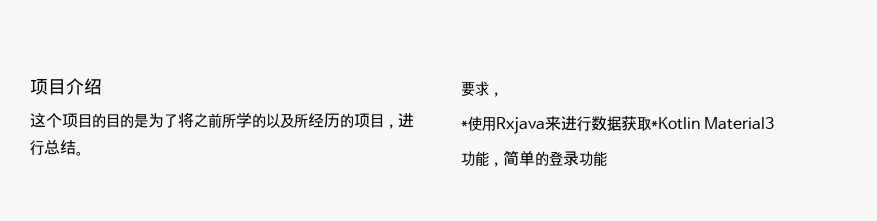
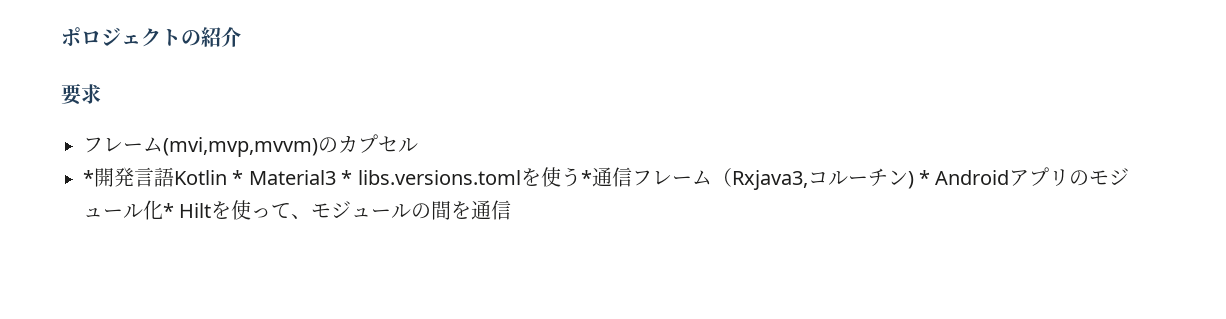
- 项目介绍
- 这个项目的目的是为了将之前所学的以及所经历的项目，进行总结。
- 要求，
- *使用Rxjava来进行数据获取*Kotlin Material3
- 功能，简单的登录功能
+ ポロジェクトの紹介
+ 要求
+ フレーム(mvi,mvp,mvvm)のカプセル
+ *開発言語Kotlin * Material3 * libs.versions.tomlを使う*通信フレーム（Rxjava3,コルーチン) * Androidアプリのモジュール化* Hiltを使って、モジュールの間を通信

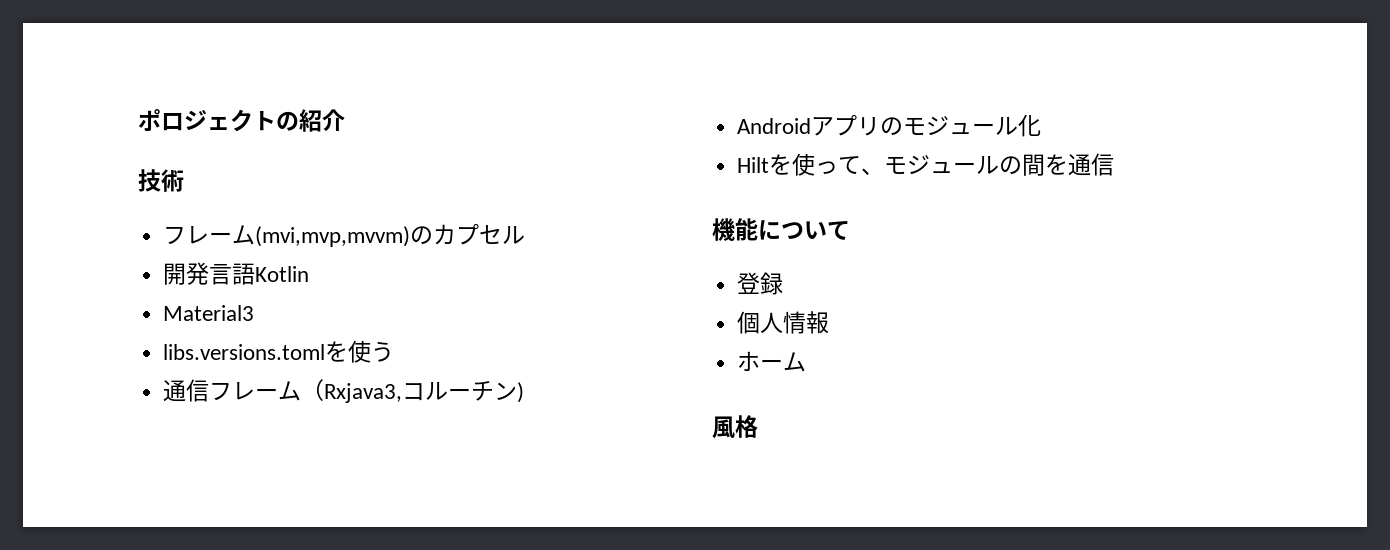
- 要求
+ 技術
- *開発言語Kotlin * Material3 * libs.versions.tomlを使う*通信フレーム（Rxjava3,コルーチン) * Androidアプリのモジュール化* Hiltを使って、モジュールの間を通信
+ 開発言語Kotlin
+ Material3
+ libs.versions.tomlを使う
+ 通信フレーム（Rxjava3,コルーチン)
+ Androidアプリのモジュール化
+ Hiltを使って、モジュールの間を通信
+ 機能について
+ 登録
+ 個人情報
+ ホーム
+ 風格

